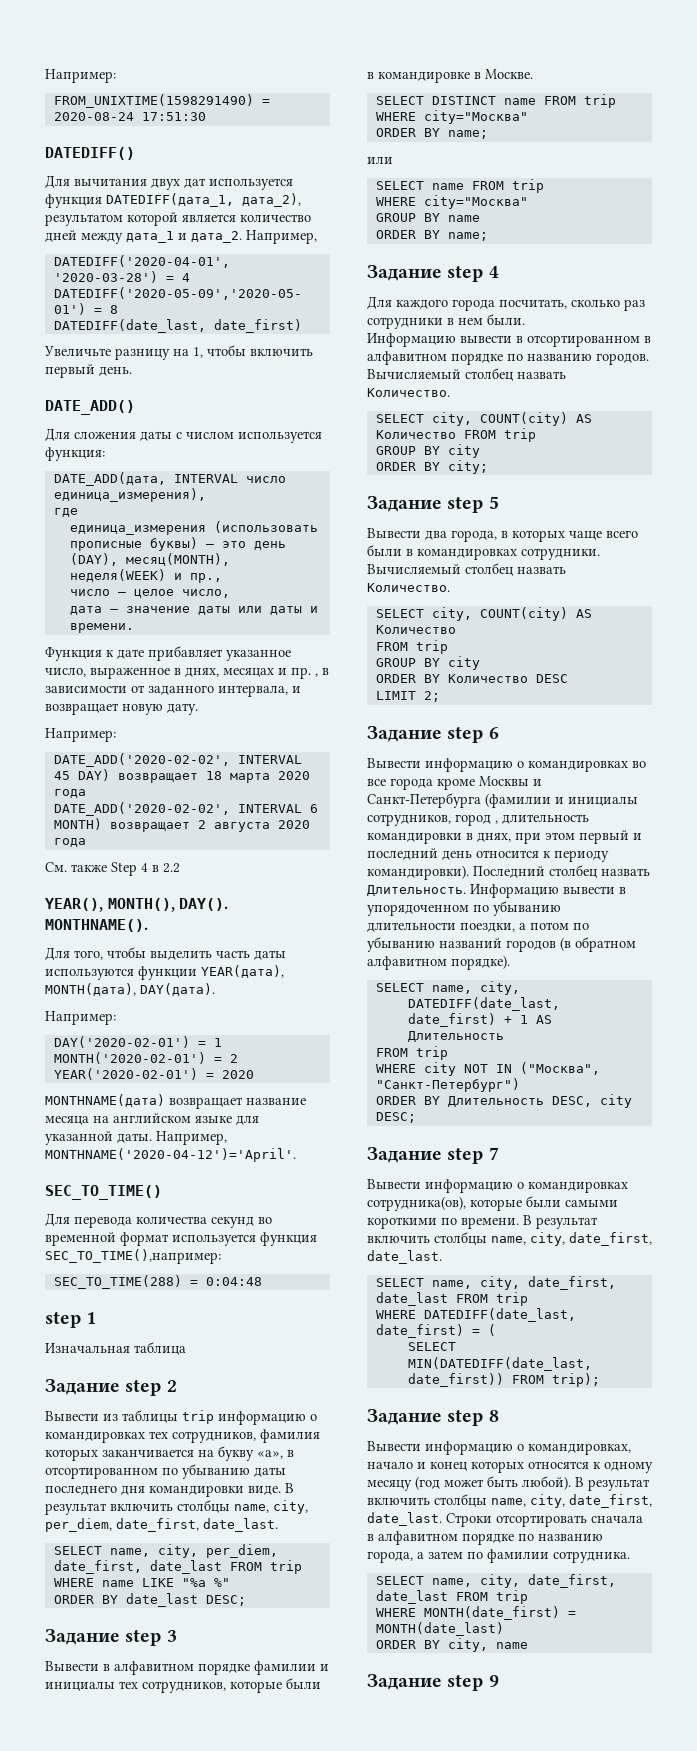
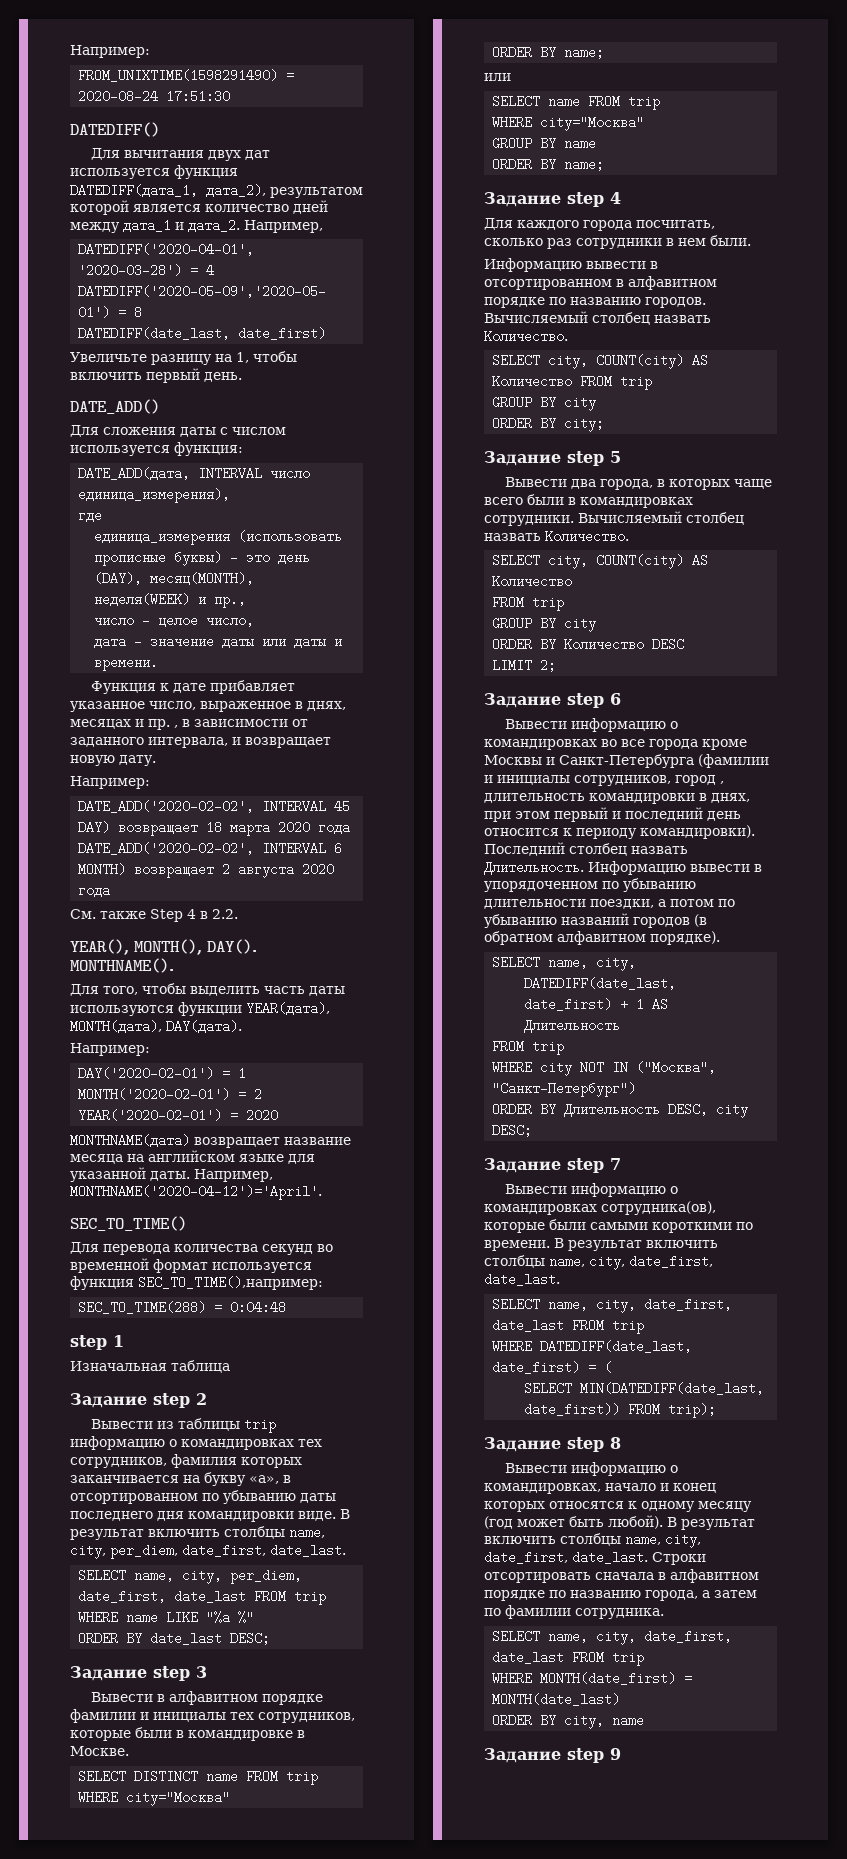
- См. также Step 4 в 2.2
+ См. также Step 4 в 2.2.

